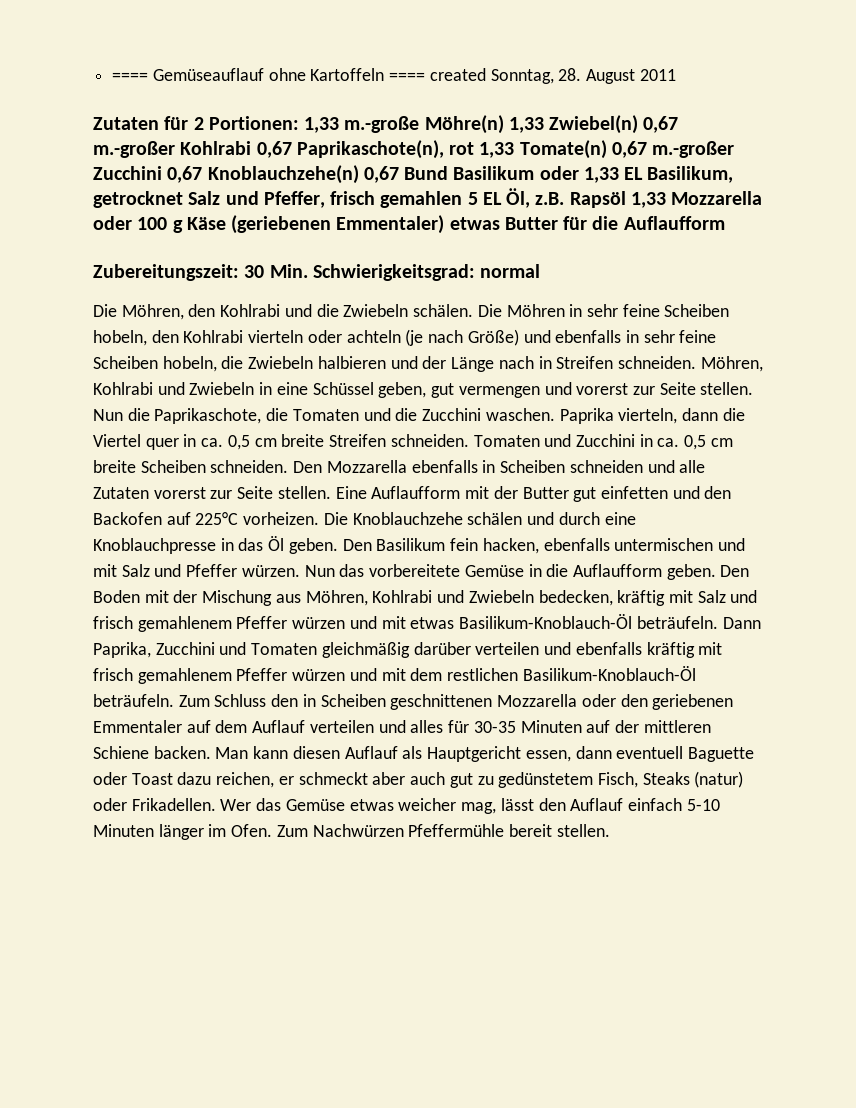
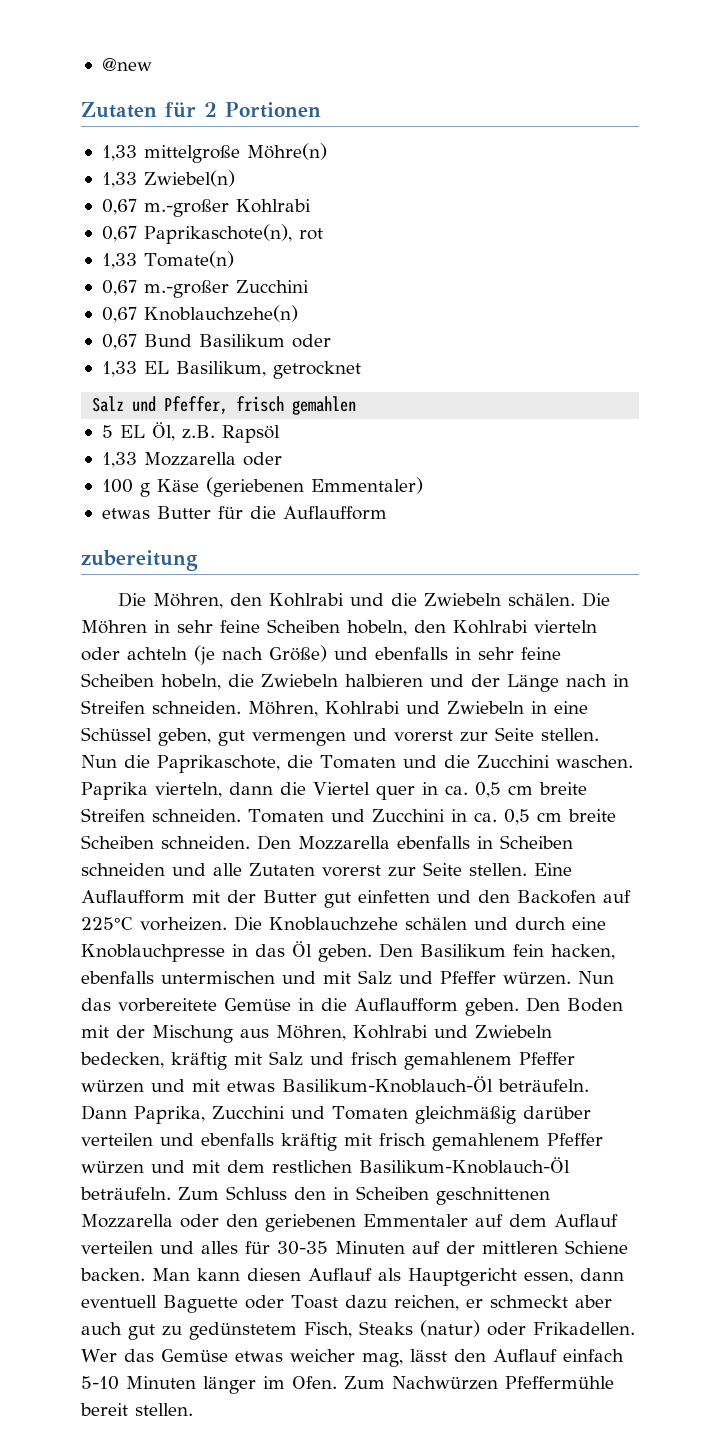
- ==== Gemüseauflauf ohne Kartoffeln ==== created Sonntag, 28. August 2011
+ @new
- Zutaten für 2 Portionen: 1,33 m.-große Möhre(n) 1,33 Zwiebel(n) 0,67 m.-großer Kohlrabi 0,67 Paprikaschote(n), rot 1,33 Tomate(n) 0,67 m.-großer Zucchini 0,67 Knoblauchzehe(n) 0,67 Bund Basilikum oder 1,33 EL Basilikum, getrocknet Salz und Pfeffer, frisch gemahlen 5 EL Öl, z.B. Rapsöl 1,33 Mozzarella oder 100 g Käse (geriebenen Emmentaler) etwas Butter für die Auflaufform
+ Zutaten für 2 Portionen
+ 1,33 mittelgroße Möhre(n)
+ 1,33 Zwiebel(n)
+ 0,67 m.-großer Kohlrabi
+ 0,67 Paprikaschote(n), rot
+ 1,33 Tomate(n)
+ 0,67 m.-großer Zucchini
+ 0,67 Knoblauchzehe(n)
+ 0,67 Bund Basilikum oder
+ 1,33 EL Basilikum, getrocknet
+ Salz und Pfeffer, frisch gemahlen
+ 5 EL Öl, z.B. Rapsöl
+ 1,33 Mozzarella oder
+ 100 g Käse (geriebenen Emmentaler)
+ etwas Butter für die Auflaufform
- Zubereitungszeit: 30 Min. Schwierigkeitsgrad: normal
+ zubereitung

